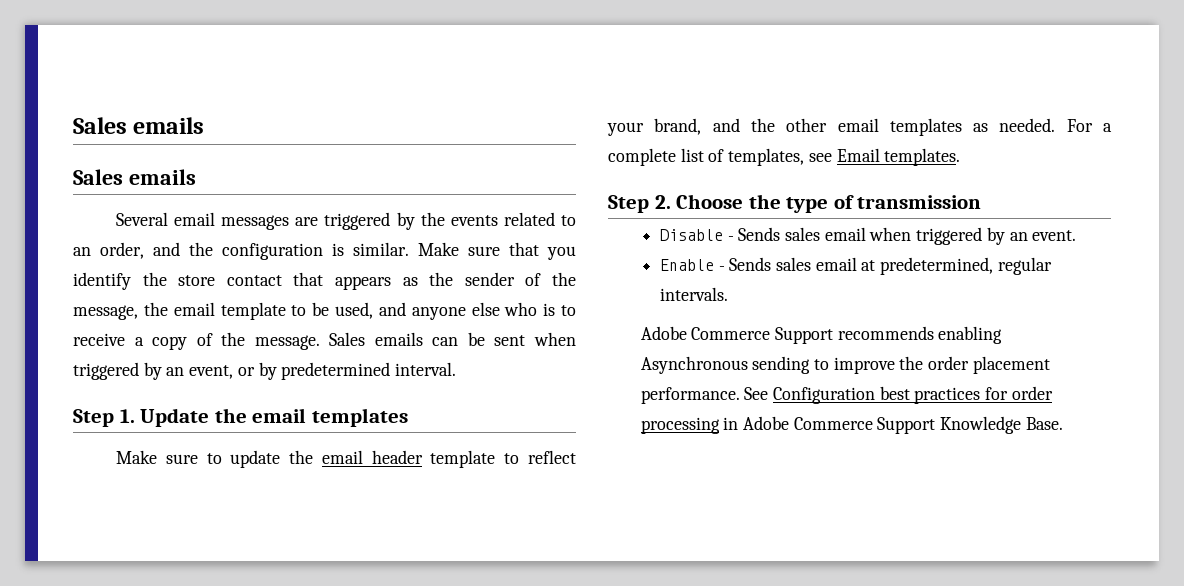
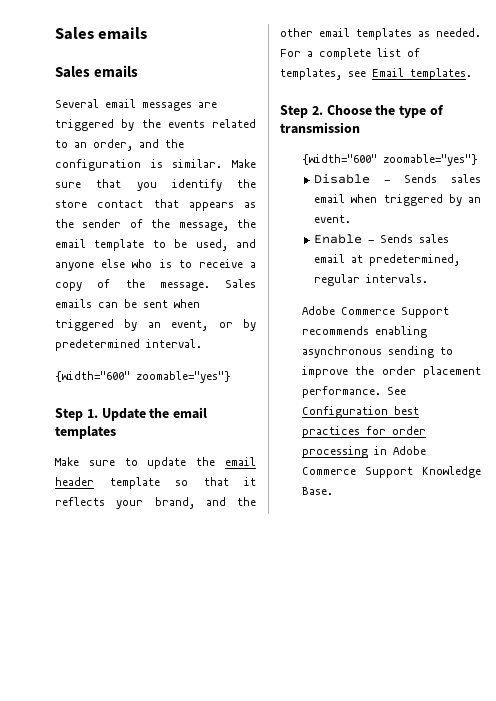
  Sales emails can be sent when triggered by an event, or by predetermined interval.
+ {width="600" zoomable="yes"}
- Make sure to update the email header template to reflect your brand, and the other email templates as needed.
+ Make sure to update the email header template so that it reflects your brand, and the other email templates as needed.
  Step 2. Choose the type of transmission
+ {width="600" zoomable="yes"}
- Adobe Commerce Support recommends enabling Asynchronous sending to improve the order placement performance.
+ Adobe Commerce Support recommends enabling asynchronous sending to improve the order placement performance.

